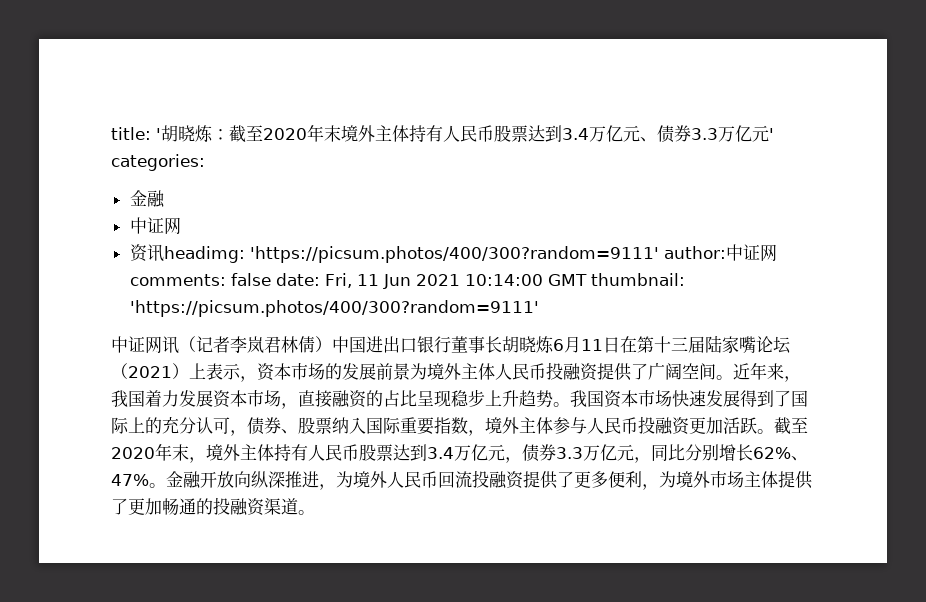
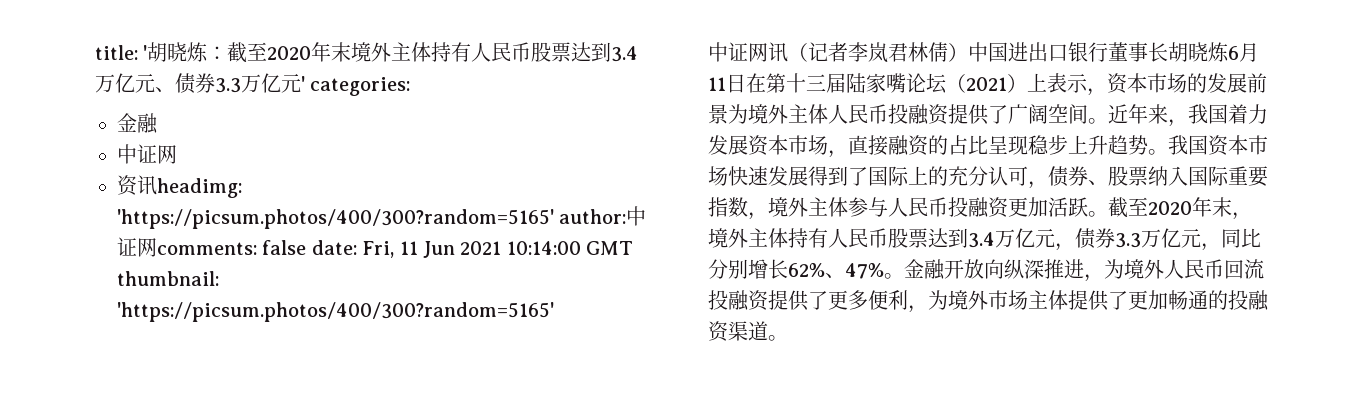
- 资讯headimg: 'https://picsum.photos/400/300?random=9111' author:中证网comments: false date: Fri, 11 Jun 2021 10:14:00 GMT thumbnail: 'https://picsum.photos/400/300?random=9111'
+ 资讯headimg: 'https://picsum.photos/400/300?random=5165' author:中证网comments: false date: Fri, 11 Jun 2021 10:14:00 GMT thumbnail: 'https://picsum.photos/400/300?random=5165'

